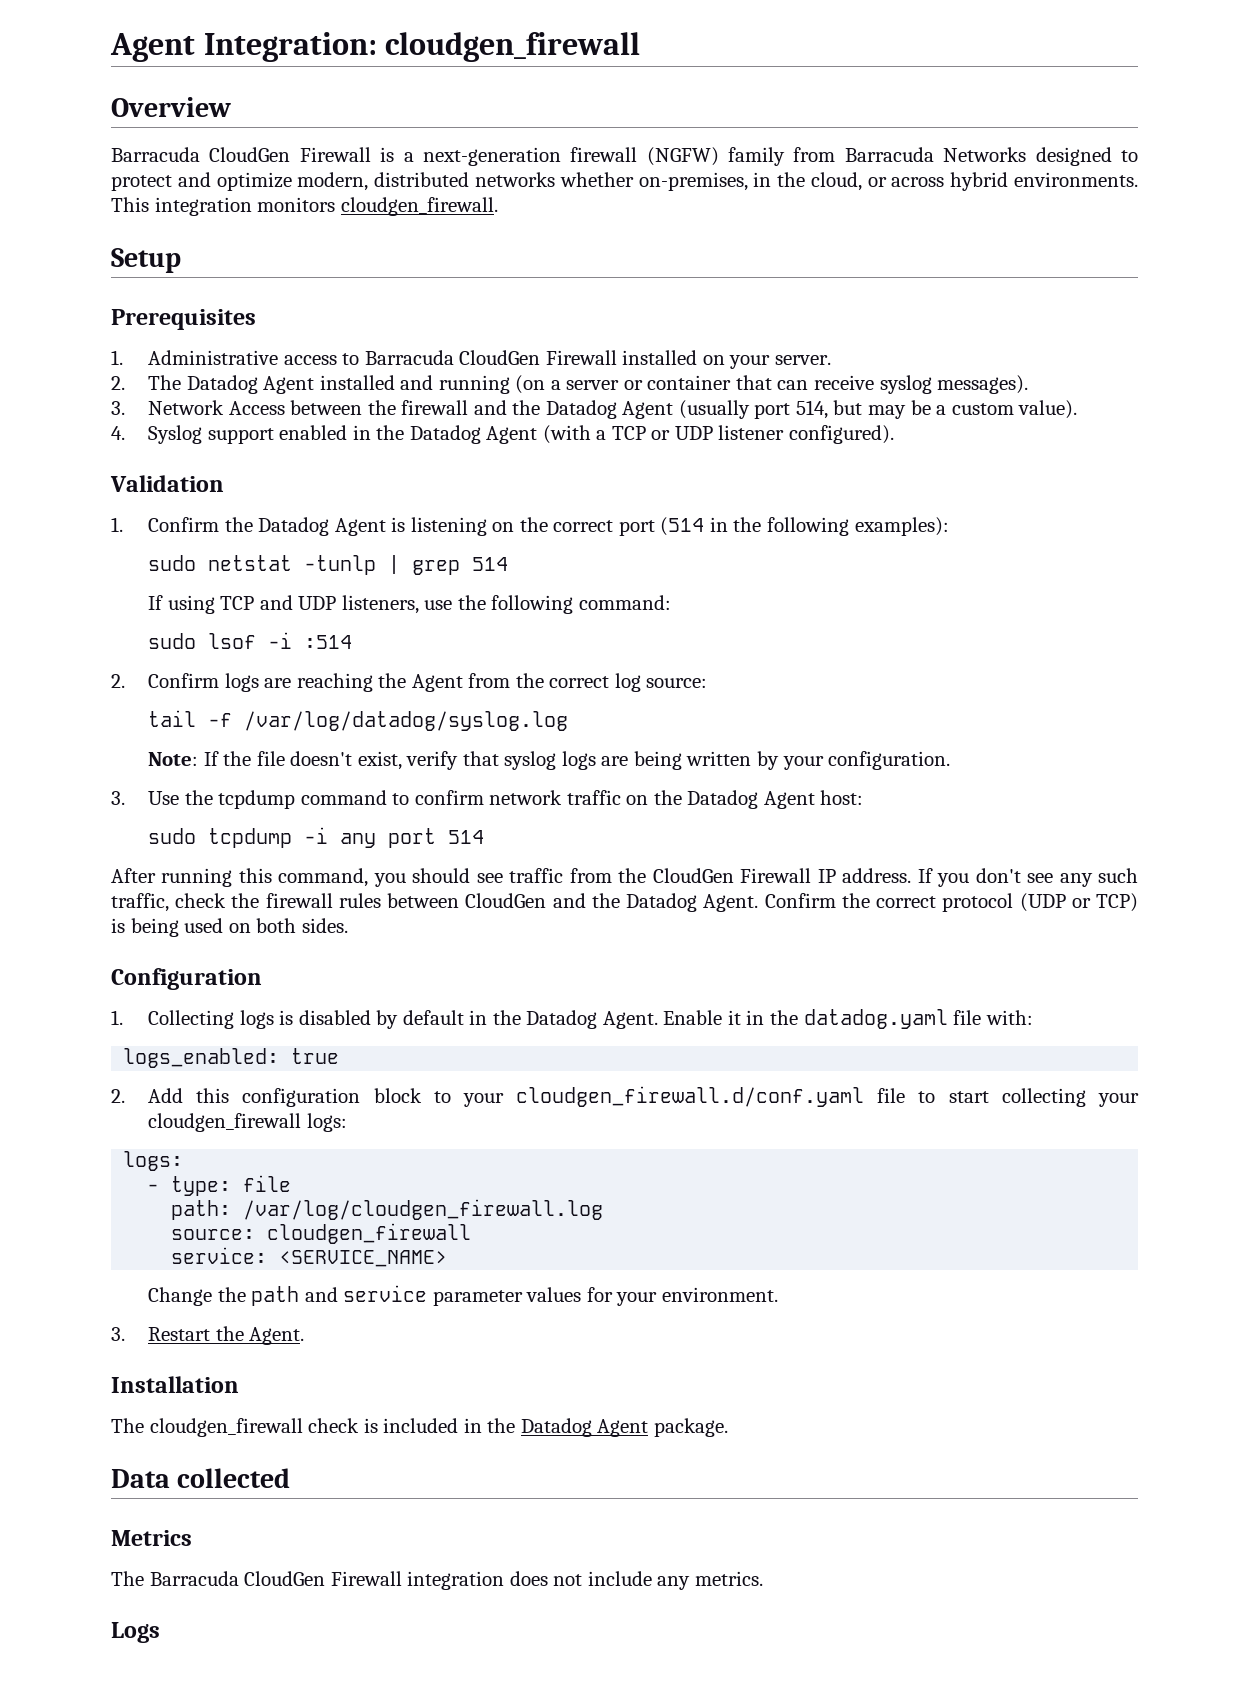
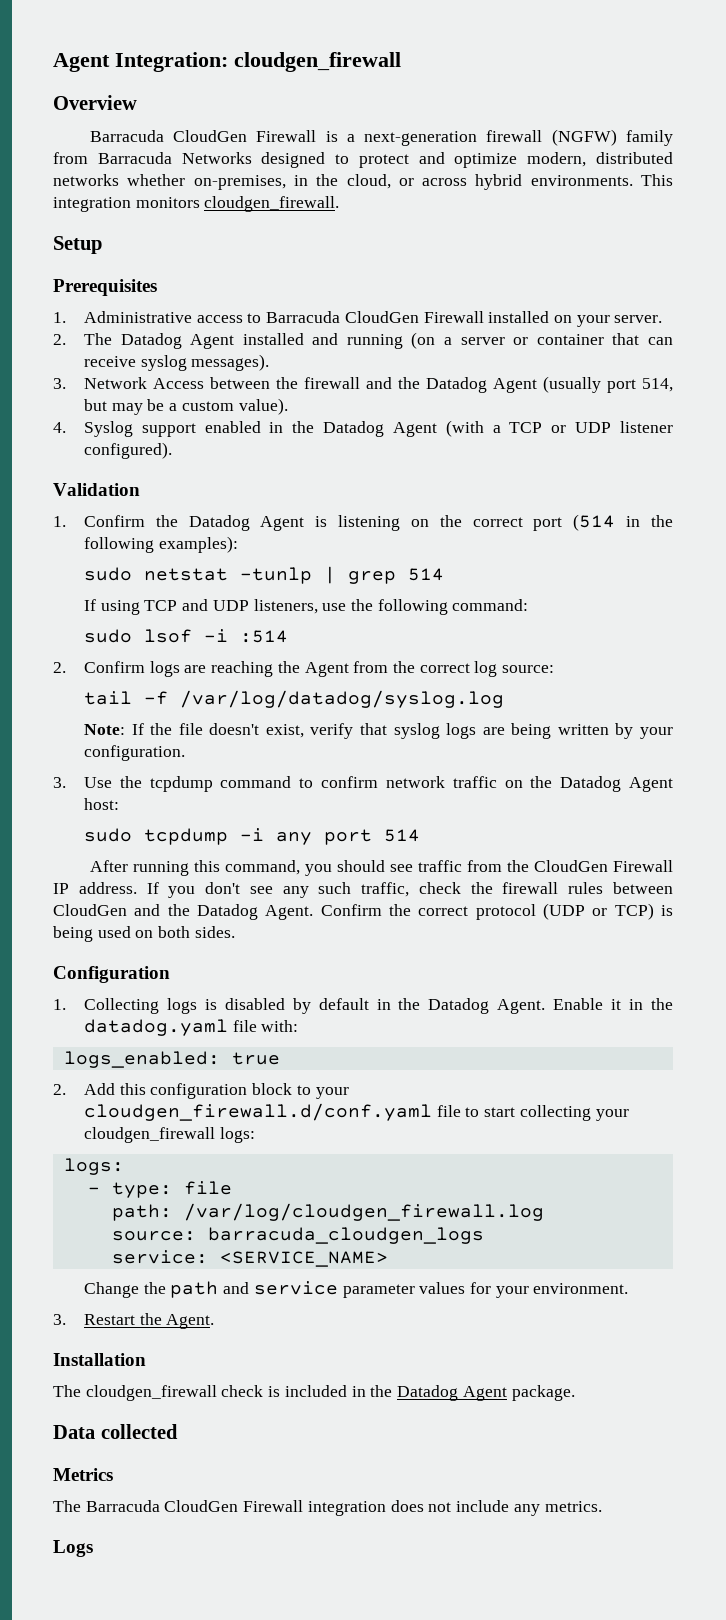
- source: cloudgen_firewall
+ source: barracuda_cloudgen_logs

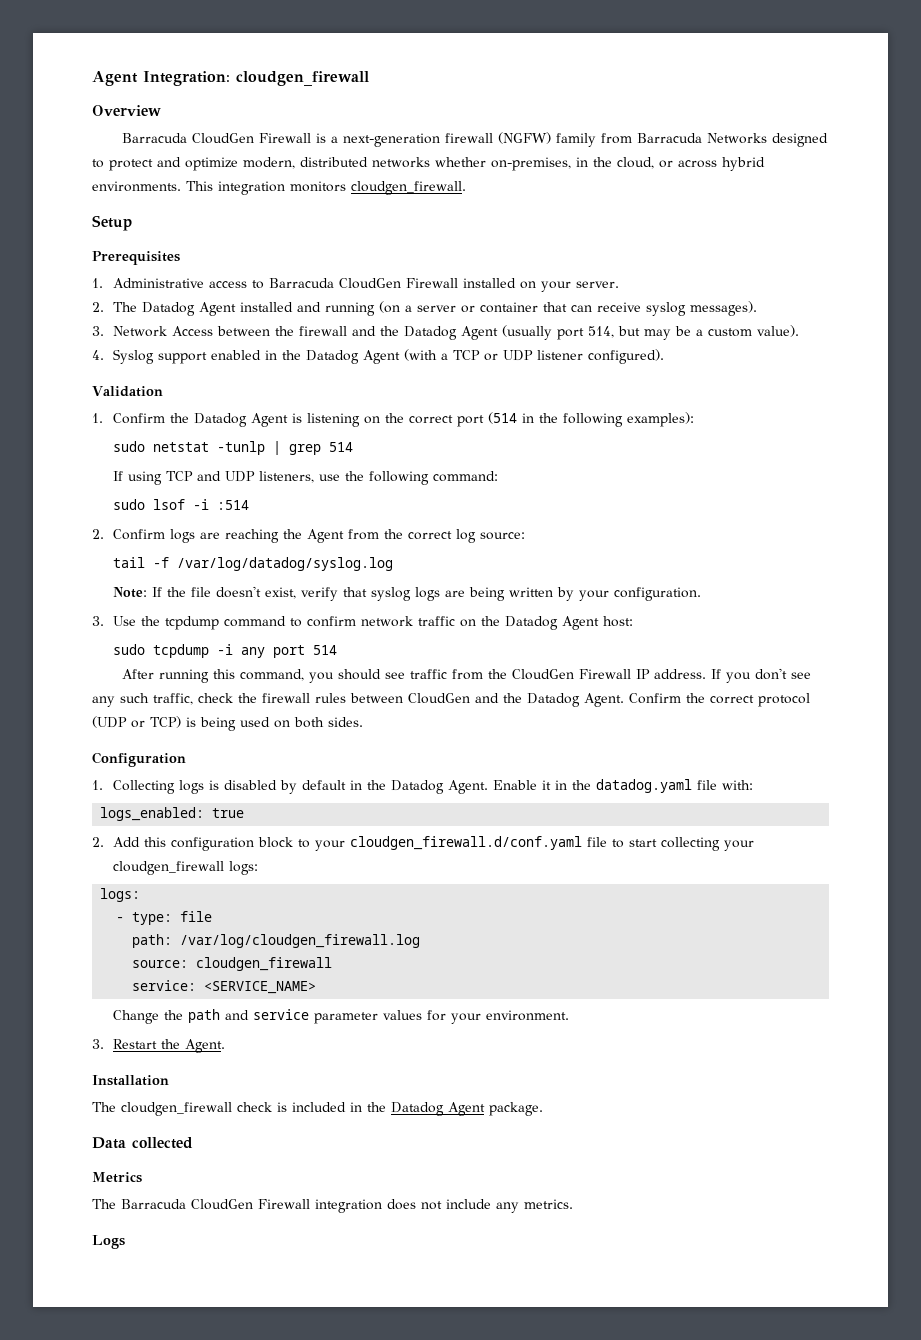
- source: barracuda_cloudgen_logs
+ source: cloudgen_firewall

